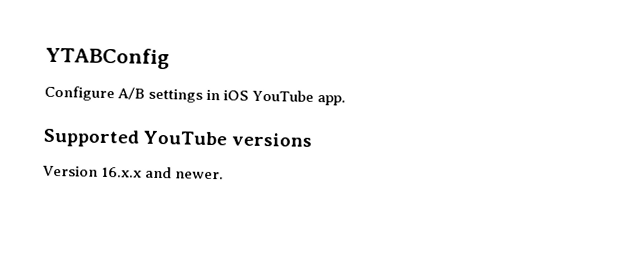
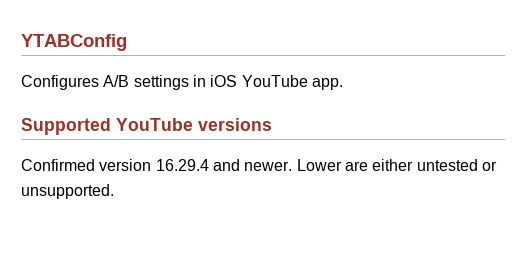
- Configure A/B settings in iOS YouTube app.
+ Configures A/B settings in iOS YouTube app.
- Version 16.x.x and newer.
+ Confirmed version 16.29.4 and newer. Lower are either untested or unsupported.

